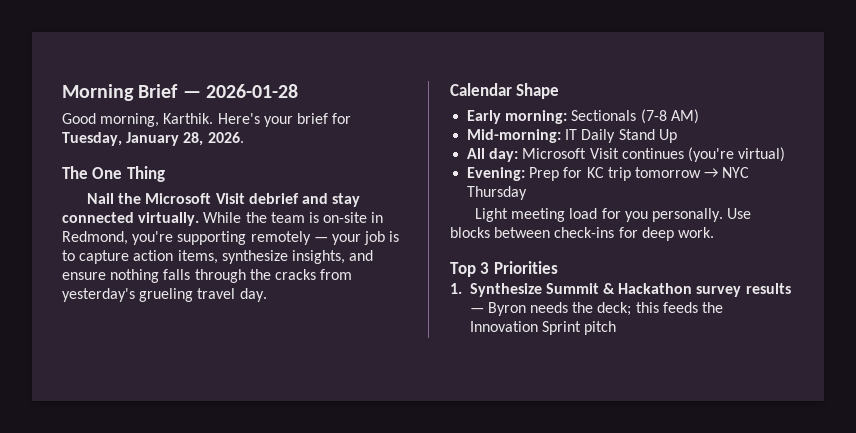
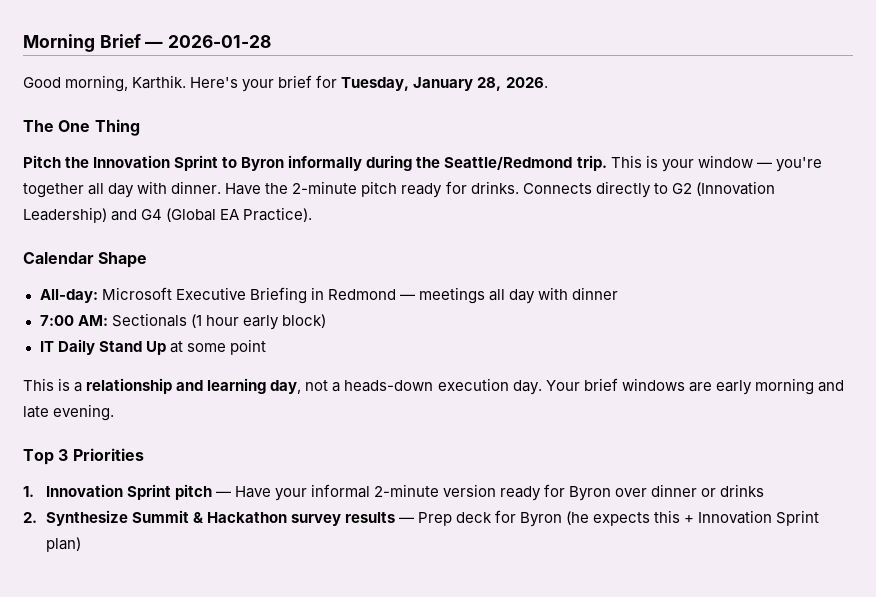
- Nail the Microsoft Visit debrief and stay connected virtually. While the team is on-site in Redmond, you're supporting remotely — your job is to capture action items, synthesize insights, and ensure nothing falls through the cracks from yesterday's grueling travel day.
+ Pitch the Innovation Sprint to Byron informally during the Seattle/Redmond trip. This is your window — you're together all day with dinner. Have the 2-minute pitch ready for drinks. Connects directly to G2 (Innovation Leadership) and G4 (Global EA Practice).
  Calendar Shape
- Early morning: Sectionals (7-8 AM)
- Mid-morning: IT Daily Stand Up
- All day: Microsoft Visit continues (you're virtual)
- Evening: Prep for KC trip tomorrow → NYC Thursday
- Light meeting load for you personally. Use blocks between check-ins for deep work.
+ All-day: Microsoft Executive Briefing in Redmond — meetings all day with dinner
+ 7:00 AM: Sectionals (1 hour early block)
+ IT Daily Stand Up at some point
+ This is a relationship and learning day, not a heads-down execution day. Your brief windows are early morning and late evening.
  Top 3 Priorities
- 1. Synthesize Summit & Hackathon survey results — Byron needs the deck; this feeds the Innovation Sprint pitch
+ 1. Innovation Sprint pitch — Have your informal 2-minute version ready for Byron over dinner or drinks
+ 2. Synthesize Summit & Hackathon survey results — Prep deck for Byron (he expects this + Innovation Sprint plan)

